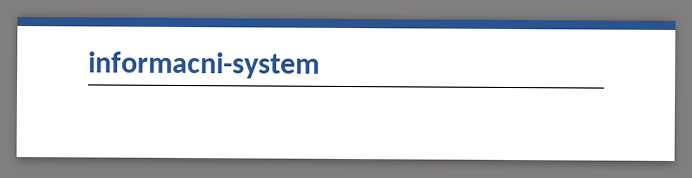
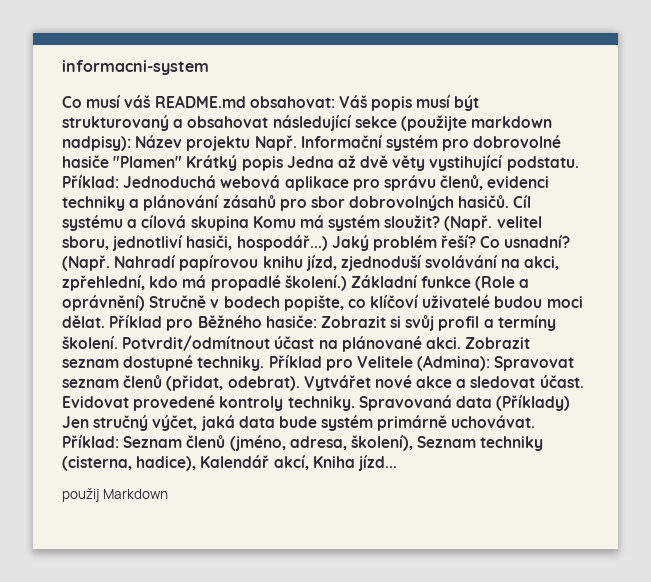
+ Co musí váš README.md obsahovat: Váš popis musí být strukturovaný a obsahovat následující sekce (použijte markdown nadpisy): Název projektu Např. Informační systém pro dobrovolné hasiče "Plamen" Krátký popis Jedna až dvě věty vystihující podstatu. Příklad: Jednoduchá webová aplikace pro správu členů, evidenci techniky a plánování zásahů pro sbor dobrovolných hasičů. Cíl systému a cílová skupina Komu má systém sloužit? (Např. velitel sboru, jednotliví hasiči, hospodář...) Jaký problém řeší? Co usnadní? (Např. Nahradí papírovou knihu jízd, zjednoduší svolávání na akci, zpřehlední, kdo má propadlé školení.) Základní funkce (Role a oprávnění) Stručně v bodech popište, co klíčoví uživatelé budou moci dělat. Příklad pro Běžného hasiče: Zobrazit si svůj profil a termíny školení. Potvrdit/odmítnout účast na plánované akci. Zobrazit seznam dostupné techniky. Příklad pro Velitele (Admina): Spravovat seznam členů (přidat, odebrat). Vytvářet nové akce a sledovat účast. Evidovat provedené kontroly techniky. Spravovaná data (Příklady) Jen stručný výčet, jaká data bude systém primárně uchovávat. Příklad: Seznam členů (jméno, adresa, školení), Seznam techniky (cisterna, hadice), Kalendář akcí, Kniha jízd...
+ použij Markdown

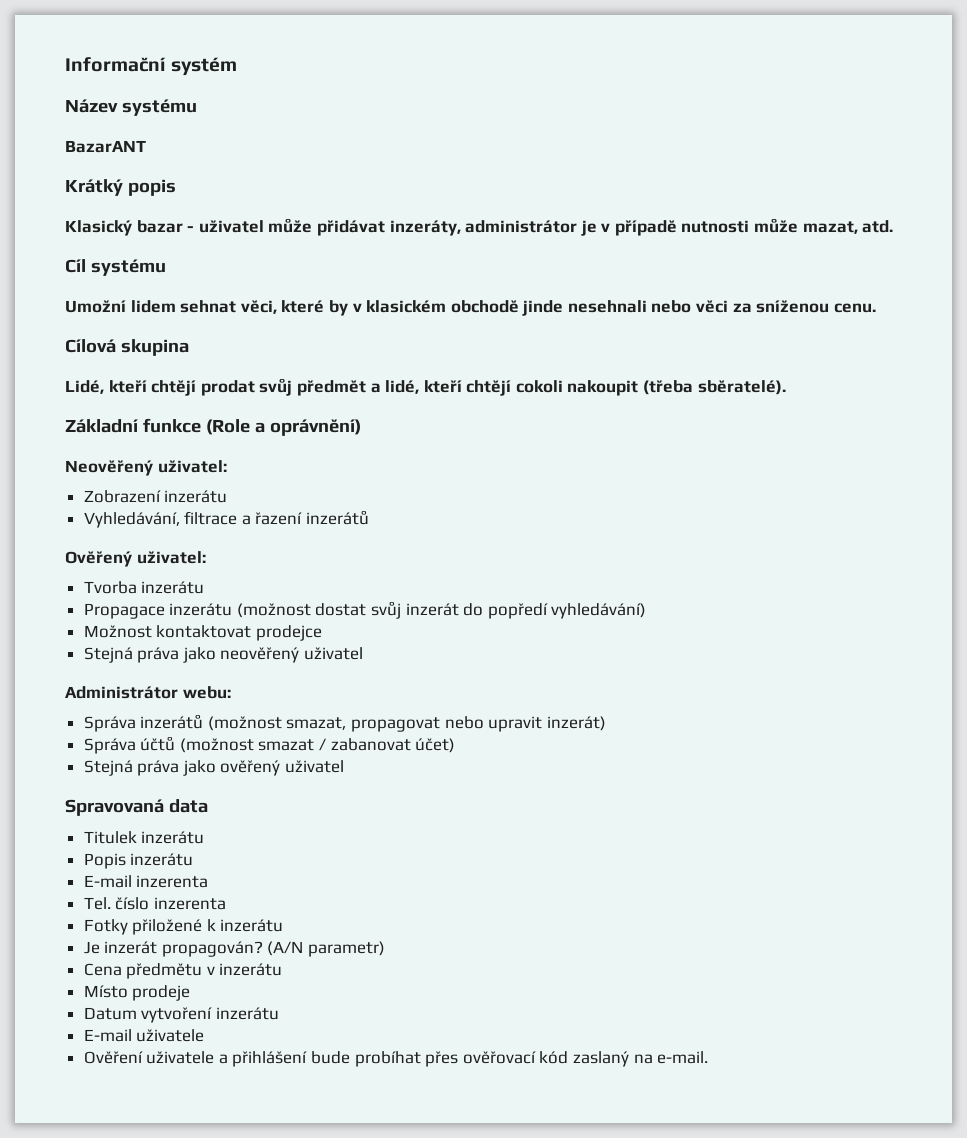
- informacni-system
- Co musí váš README.md obsahovat: Váš popis musí být strukturovaný a obsahovat následující sekce (použijte markdown nadpisy): Název projektu Např. Informační systém pro dobrovolné hasiče "Plamen" Krátký popis Jedna až dvě věty vystihující podstatu. Příklad: Jednoduchá webová aplikace pro správu členů, evidenci techniky a plánování zásahů pro sbor dobrovolných hasičů. Cíl systému a cílová skupina Komu má systém sloužit? (Např. velitel sboru, jednotliví hasiči, hospodář...) Jaký problém řeší? Co usnadní? (Např. Nahradí papírovou knihu jízd, zjednoduší svolávání na akci, zpřehlední, kdo má propadlé školení.) Základní funkce (Role a oprávnění) Stručně v bodech popište, co klíčoví uživatelé budou moci dělat. Příklad pro Běžného hasiče: Zobrazit si svůj profil a termíny školení. Potvrdit/odmítnout účast na plánované akci. Zobrazit seznam dostupné techniky. Příklad pro Velitele (Admina): Spravovat seznam členů (přidat, odebrat). Vytvářet nové akce a sledovat účast. Evidovat provedené kontroly techniky. Spravovaná data (Příklady) Jen stručný výčet, jaká data bude systém primárně uchovávat. Příklad: Seznam členů (jméno, adresa, školení), Seznam techniky (cisterna, hadice), Kalendář akcí, Kniha jízd...
- použij Markdown
+ Informační systém
+ Název systému
+ BazarANT
+ Krátký popis
+ Klasický bazar - uživatel může přidávat inzeráty, administrátor je v případě nutnosti může mazat, atd.
+ Cíl systému
+ Umožní lidem sehnat věci, které by v klasickém obchodě jinde nesehnali nebo věci za sníženou cenu.
+ Cílová skupina
+ Lidé, kteří chtějí prodat svůj předmět a lidé, kteří chtějí cokoli nakoupit (třeba sběratelé).
+ Základní funkce (Role a oprávnění)
+ Neověřený uživatel:
+ Zobrazení inzerátu
+ Vyhledávání, filtrace a řazení inzerátů
+ Ověřený uživatel:
+ Tvorba inzerátu
+ Propagace inzerátu (možnost dostat svůj inzerát do popředí vyhledávání)
+ Možnost kontaktovat prodejce
+ Stejná práva jako neověřený uživatel
+ Administrátor webu:
+ Správa inzerátů (možnost smazat, propagovat nebo upravit inzerát)
+ Správa účtů (možnost smazat / zabanovat účet)
+ Stejná práva jako ověřený uživatel
+ Spravovaná data
+ Titulek inzerátu
+ Popis inzerátu
+ E-mail inzerenta
+ Tel. číslo inzerenta
+ Fotky přiložené k inzerátu
+ Je inzerát propagován? (A/N parametr)
+ Cena předmětu v inzerátu
+ Místo prodeje
+ Datum vytvoření inzerátu
+ E-mail uživatele
+ Ověření uživatele a přihlášení bude probíhat přes ověřovací kód zaslaný na e-mail.

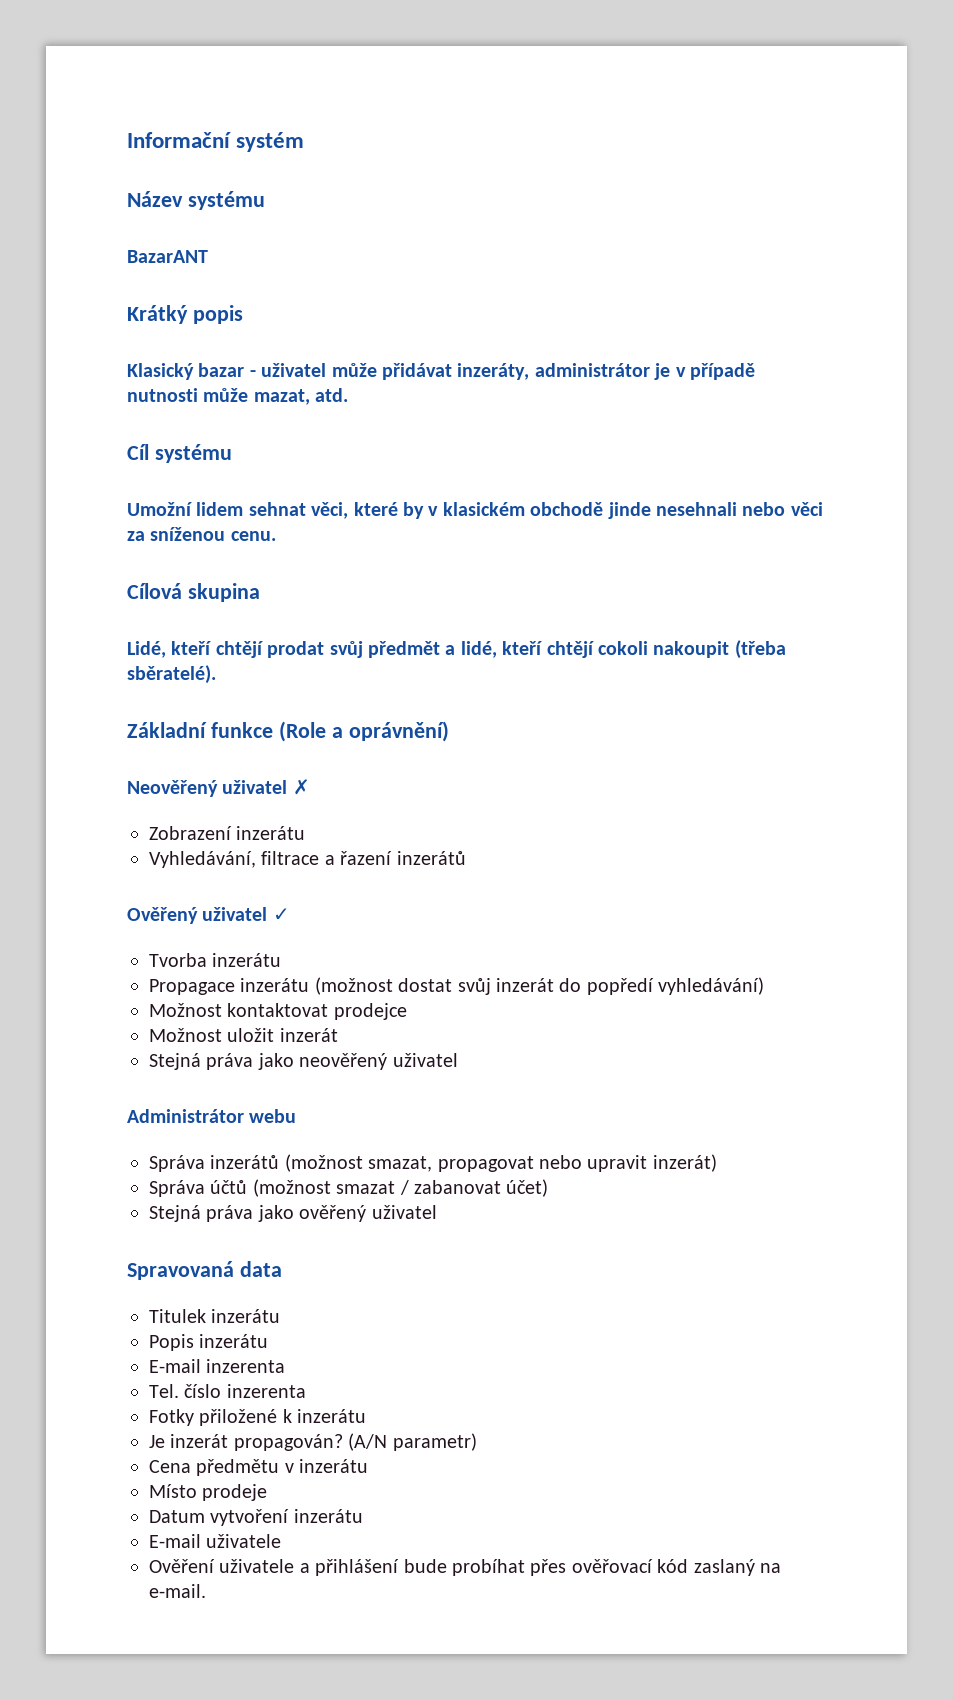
- Neověřený uživatel:
+ Neověřený uživatel ✗
- Ověřený uživatel:
+ Ověřený uživatel ✓
+ Možnost uložit inzerát
- Administrátor webu:
+ Administrátor webu

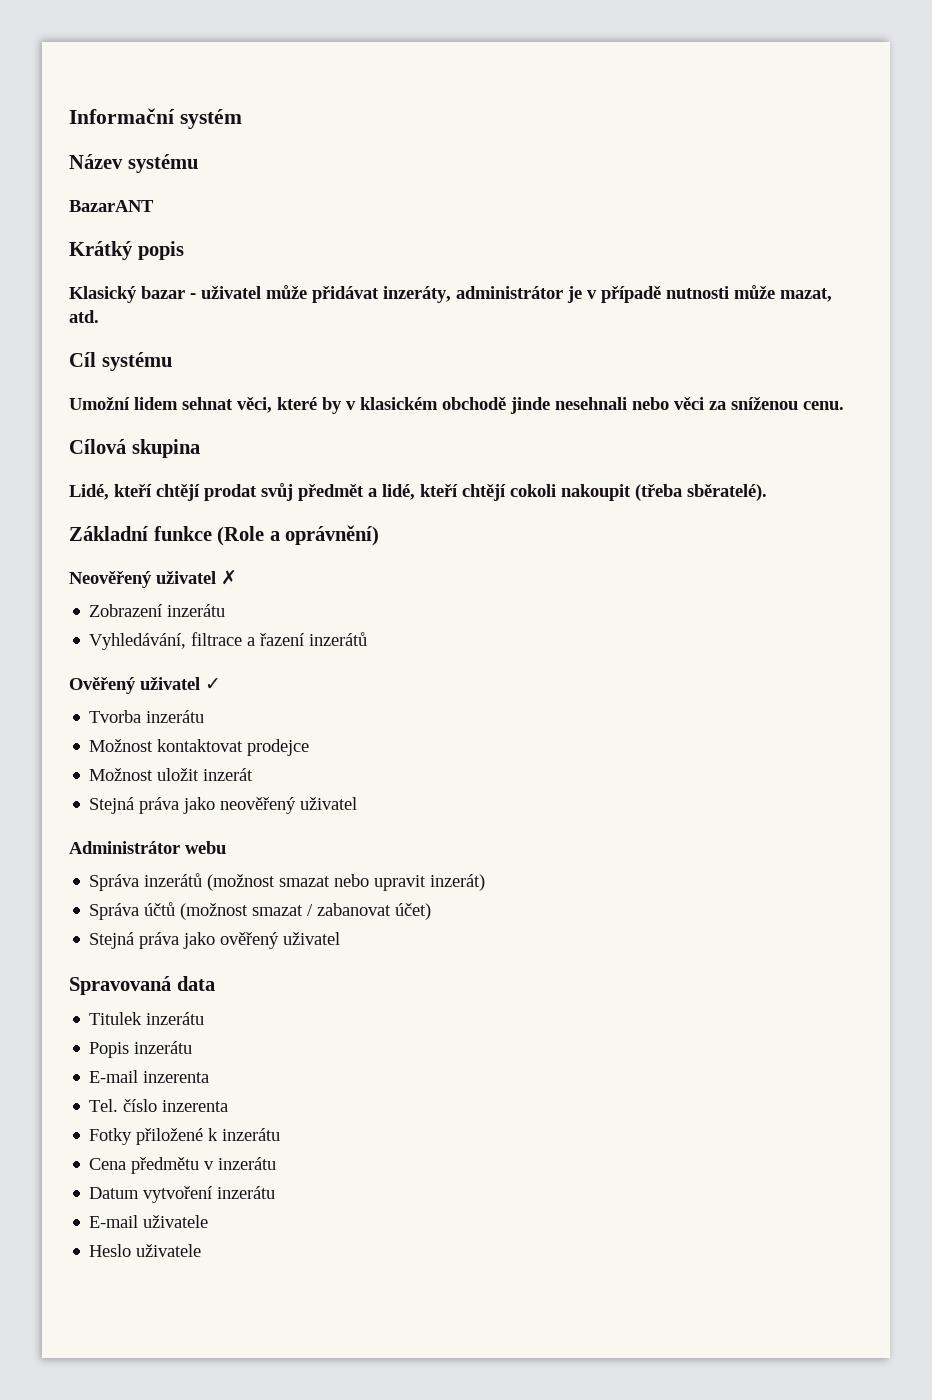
- Propagace inzerátu (možnost dostat svůj inzerát do popředí vyhledávání)
- Správa inzerátů (možnost smazat, propagovat nebo upravit inzerát)
+ Správa inzerátů (možnost smazat nebo upravit inzerát)
- Je inzerát propagován? (A/N parametr)
- Místo prodeje
- Ověření uživatele a přihlášení bude probíhat přes ověřovací kód zaslaný na e-mail.
+ Heslo uživatele

